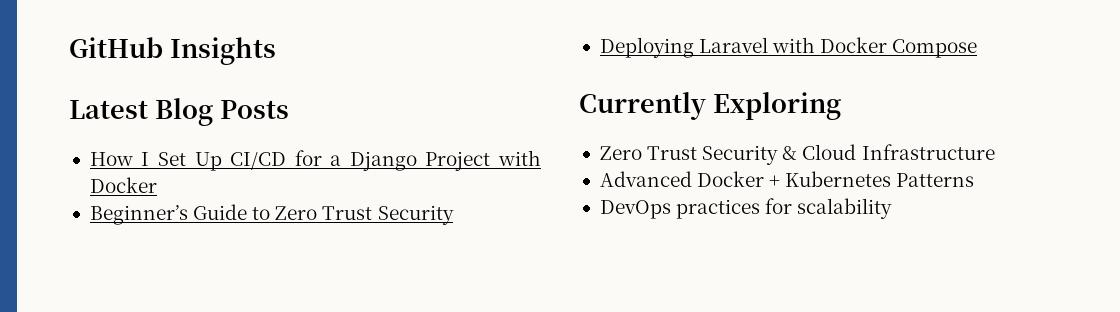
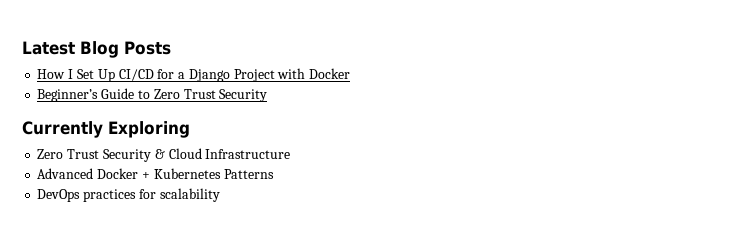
- GitHub Insights
- Deploying Laravel with Docker Compose

